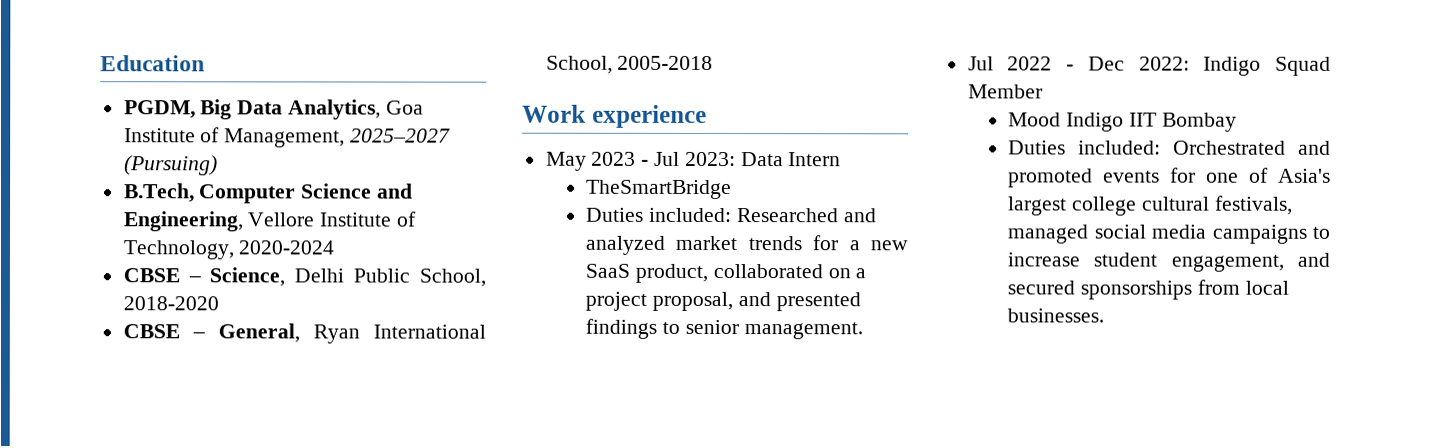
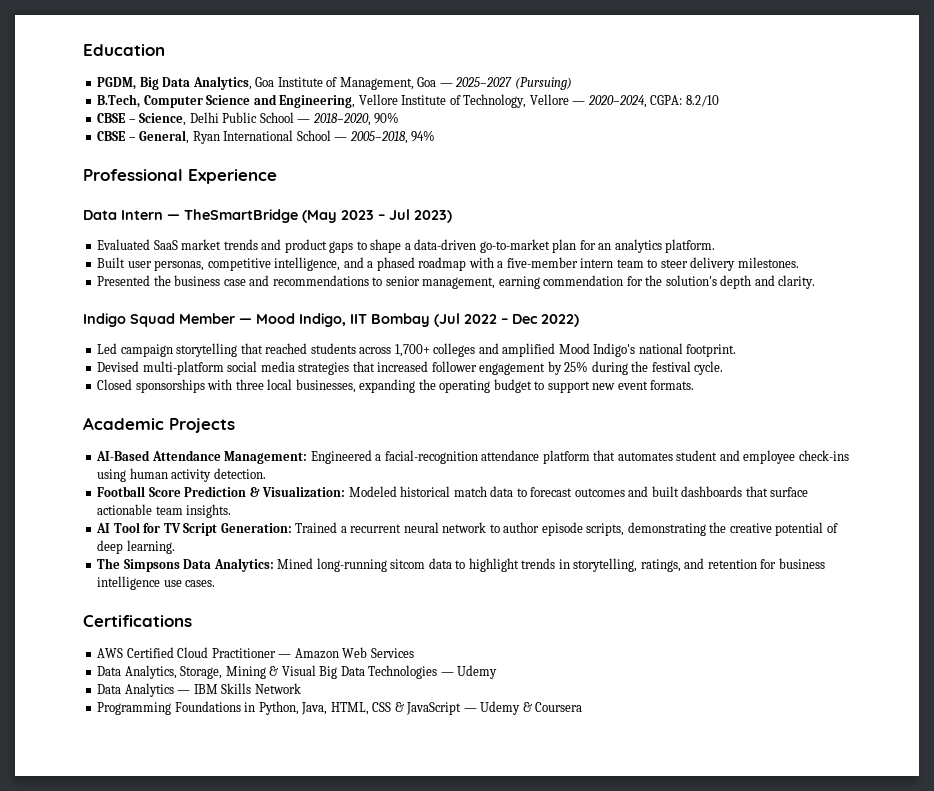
- PGDM, Big Data Analytics, Goa Institute of Management, 2025–2027 (Pursuing)
+ PGDM, Big Data Analytics, Goa Institute of Management, Goa — 2025–2027 (Pursuing)
- B.Tech, Computer Science and Engineering, Vellore Institute of Technology, 2020-2024
+ B.Tech, Computer Science and Engineering, Vellore Institute of Technology, Vellore — 2020–2024, CGPA: 8.2/10
- CBSE – Science, Delhi Public School, 2018-2020
+ CBSE – Science, Delhi Public School — 2018–2020, 90%
- CBSE – General, Ryan International School, 2005-2018
- Work experience
- May 2023 - Jul 2023: Data Intern
- TheSmartBridge
- Duties included: Researched and analyzed market trends for a new SaaS product, collaborated on a project proposal, and presented findings to senior management.
- Jul 2022 - Dec 2022: Indigo Squad Member
- Mood Indigo IIT Bombay
- Duties included: Orchestrated and promoted events for one of Asia's largest college cultural festivals, managed social media campaigns to increase student engagement, and secured sponsorships from local businesses.
+ CBSE – General, Ryan International School — 2005–2018, 94%
+ Professional Experience
+ Data Intern — TheSmartBridge (May 2023 – Jul 2023)
+ Evaluated SaaS market trends and product gaps to shape a data-driven go-to-market plan for an analytics platform.
+ Built user personas, competitive intelligence, and a phased roadmap with a five-member intern team to steer delivery milestones.
+ Presented the business case and recommendations to senior management, earning commendation for the solution's depth and clarity.
+ Indigo Squad Member — Mood Indigo, IIT Bombay (Jul 2022 – Dec 2022)
+ Led campaign storytelling that reached students across 1,700+ colleges and amplified Mood Indigo's national footprint.
+ Devised multi-platform social media strategies that increased follower engagement by 25% during the festival cycle.
+ Closed sponsorships with three local businesses, expanding the operating budget to support new event formats.
+ Academic Projects
+ AI-Based Attendance Management: Engineered a facial-recognition attendance platform that automates student and employee check-ins using human activity detection.
+ Football Score Prediction & Visualization: Modeled historical match data to forecast outcomes and built dashboards that surface actionable team insights.
+ AI Tool for TV Script Generation: Trained a recurrent neural network to author episode scripts, demonstrating the creative potential of deep learning.
+ The Simpsons Data Analytics: Mined long-running sitcom data to highlight trends in storytelling, ratings, and retention for business intelligence use cases.
+ Certifications
+ AWS Certified Cloud Practitioner — Amazon Web Services
+ Data Analytics, Storage, Mining & Visual Big Data Technologies — Udemy
+ Data Analytics — IBM Skills Network
+ Programming Foundations in Python, Java, HTML, CSS & JavaScript — Udemy & Coursera

